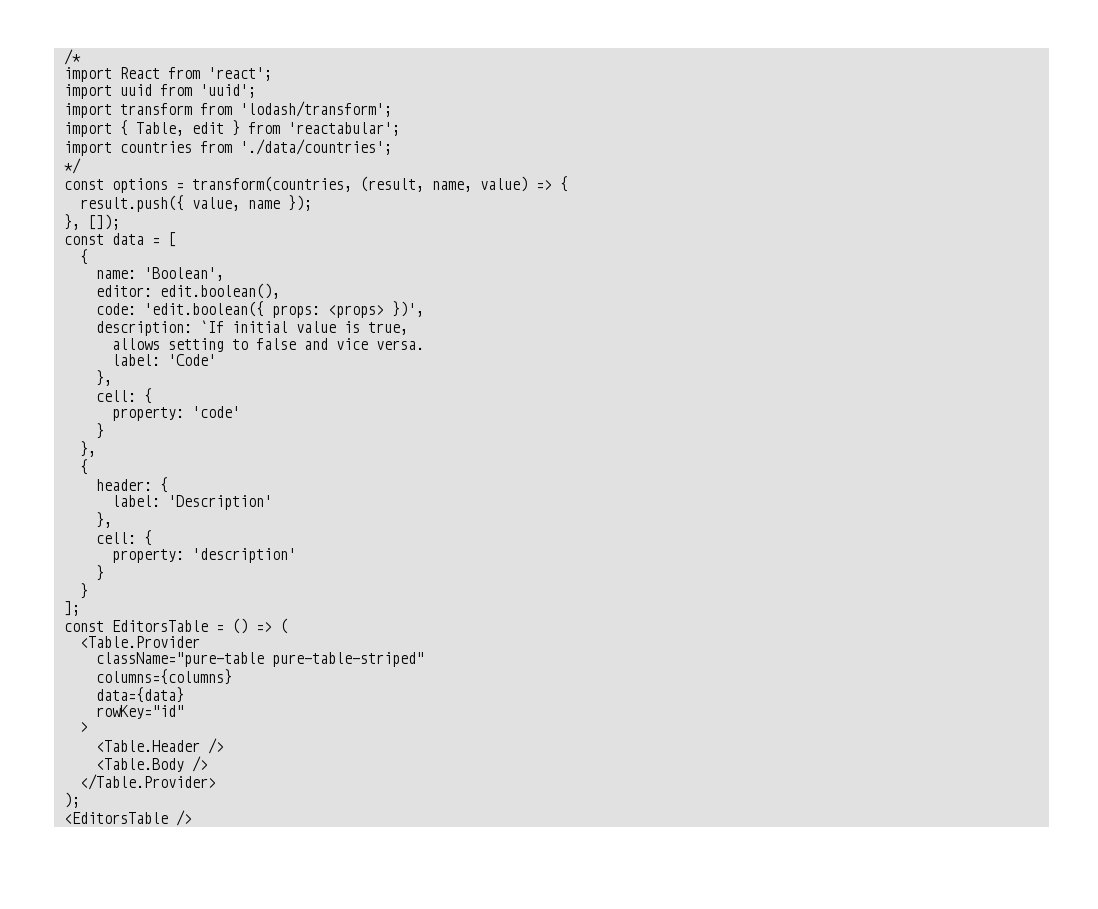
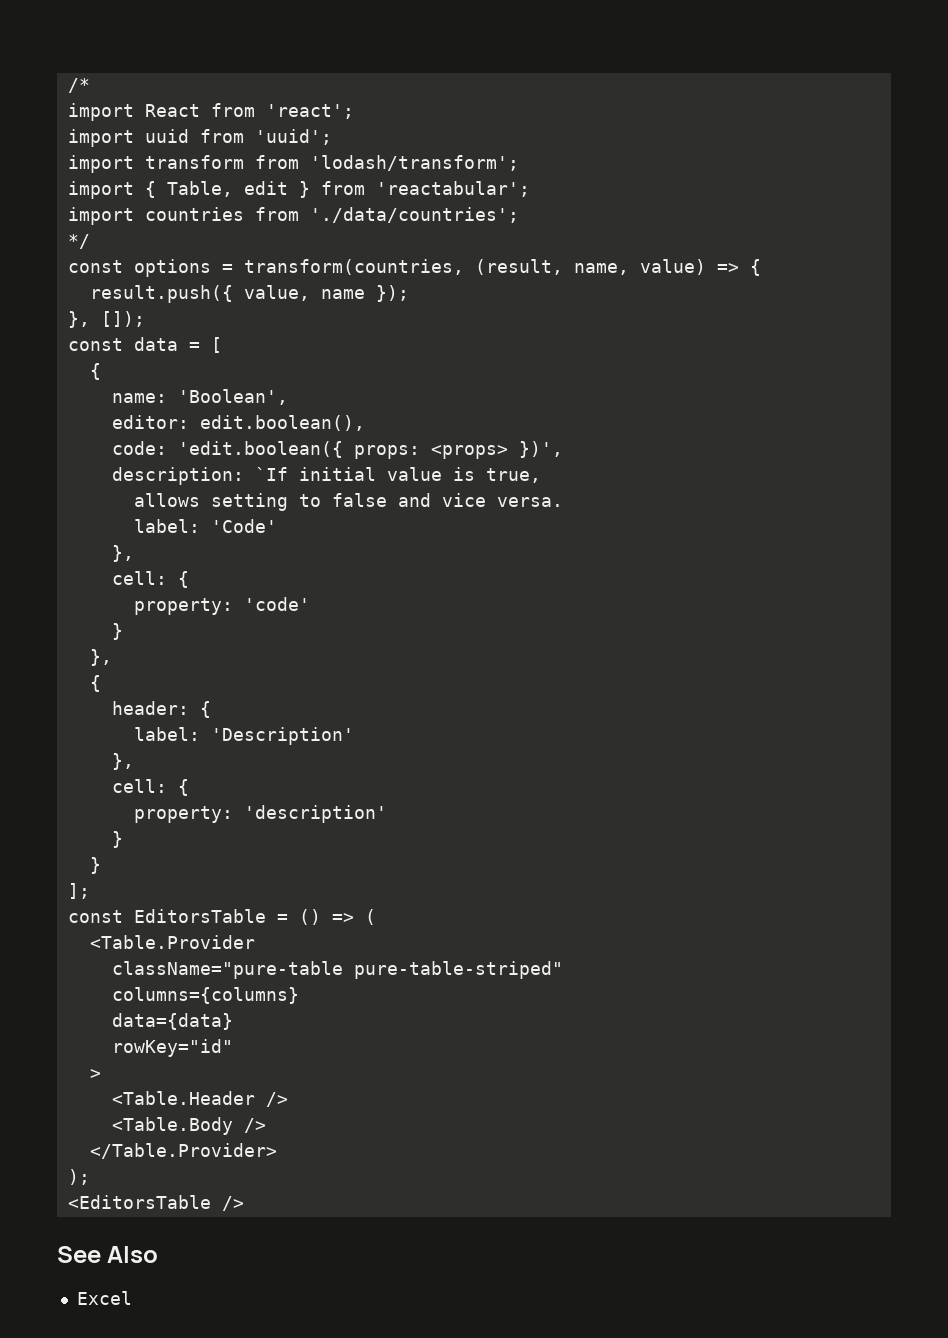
+ See Also
+ Excel

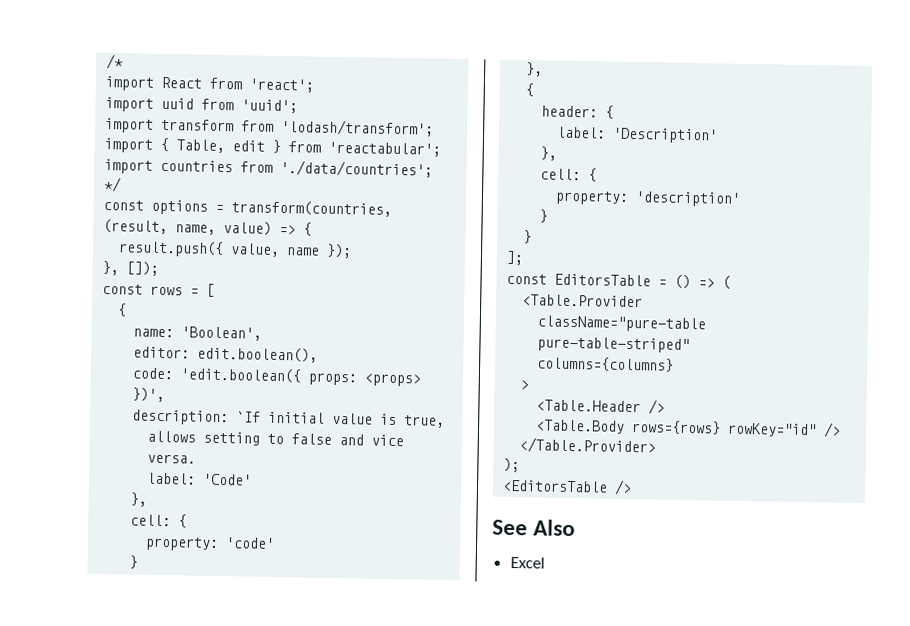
- const data = [
+ const rows = [
- data={data}
- rowKey="id"
- <Table.Body />
+ <Table.Body rows={rows} rowKey="id" />

